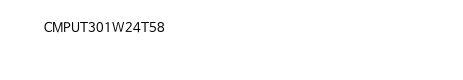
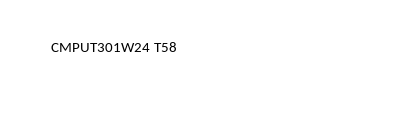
- CMPUT301W24T58
+ CMPUT301W24 T58

